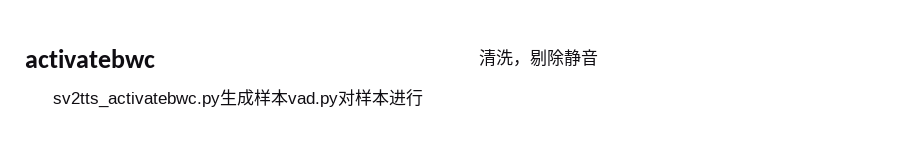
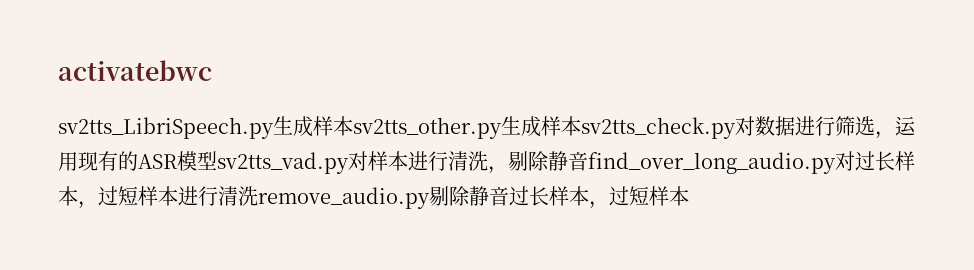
- sv2tts_activatebwc.py生成样本vad.py对样本进行清洗，剔除静音
+ sv2tts_LibriSpeech.py生成样本sv2tts_other.py生成样本sv2tts_check.py对数据进行筛选，运用现有的ASR模型sv2tts_vad.py对样本进行清洗，剔除静音find_over_long_audio.py对过长样本，过短样本进行清洗remove_audio.py剔除静音过长样本，过短样本

